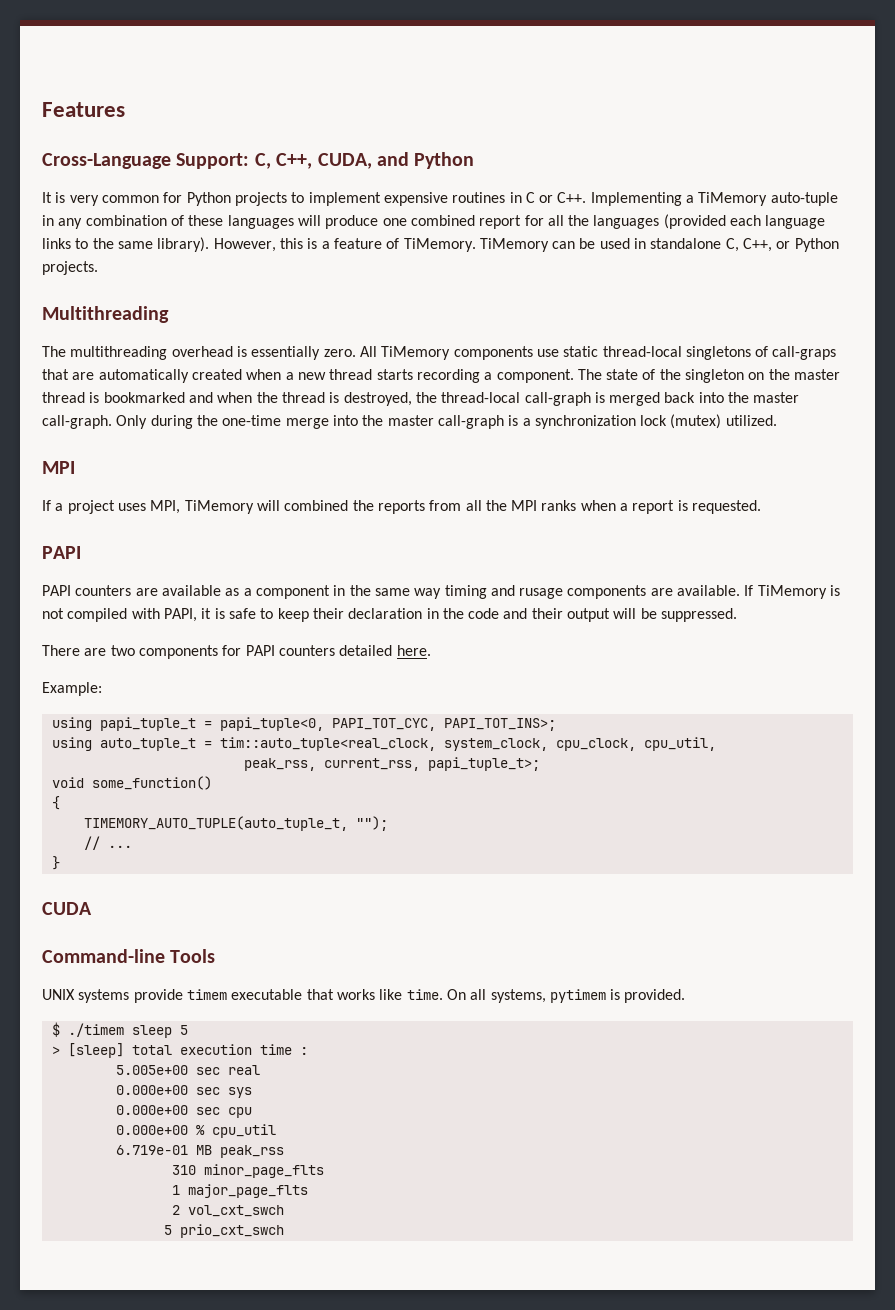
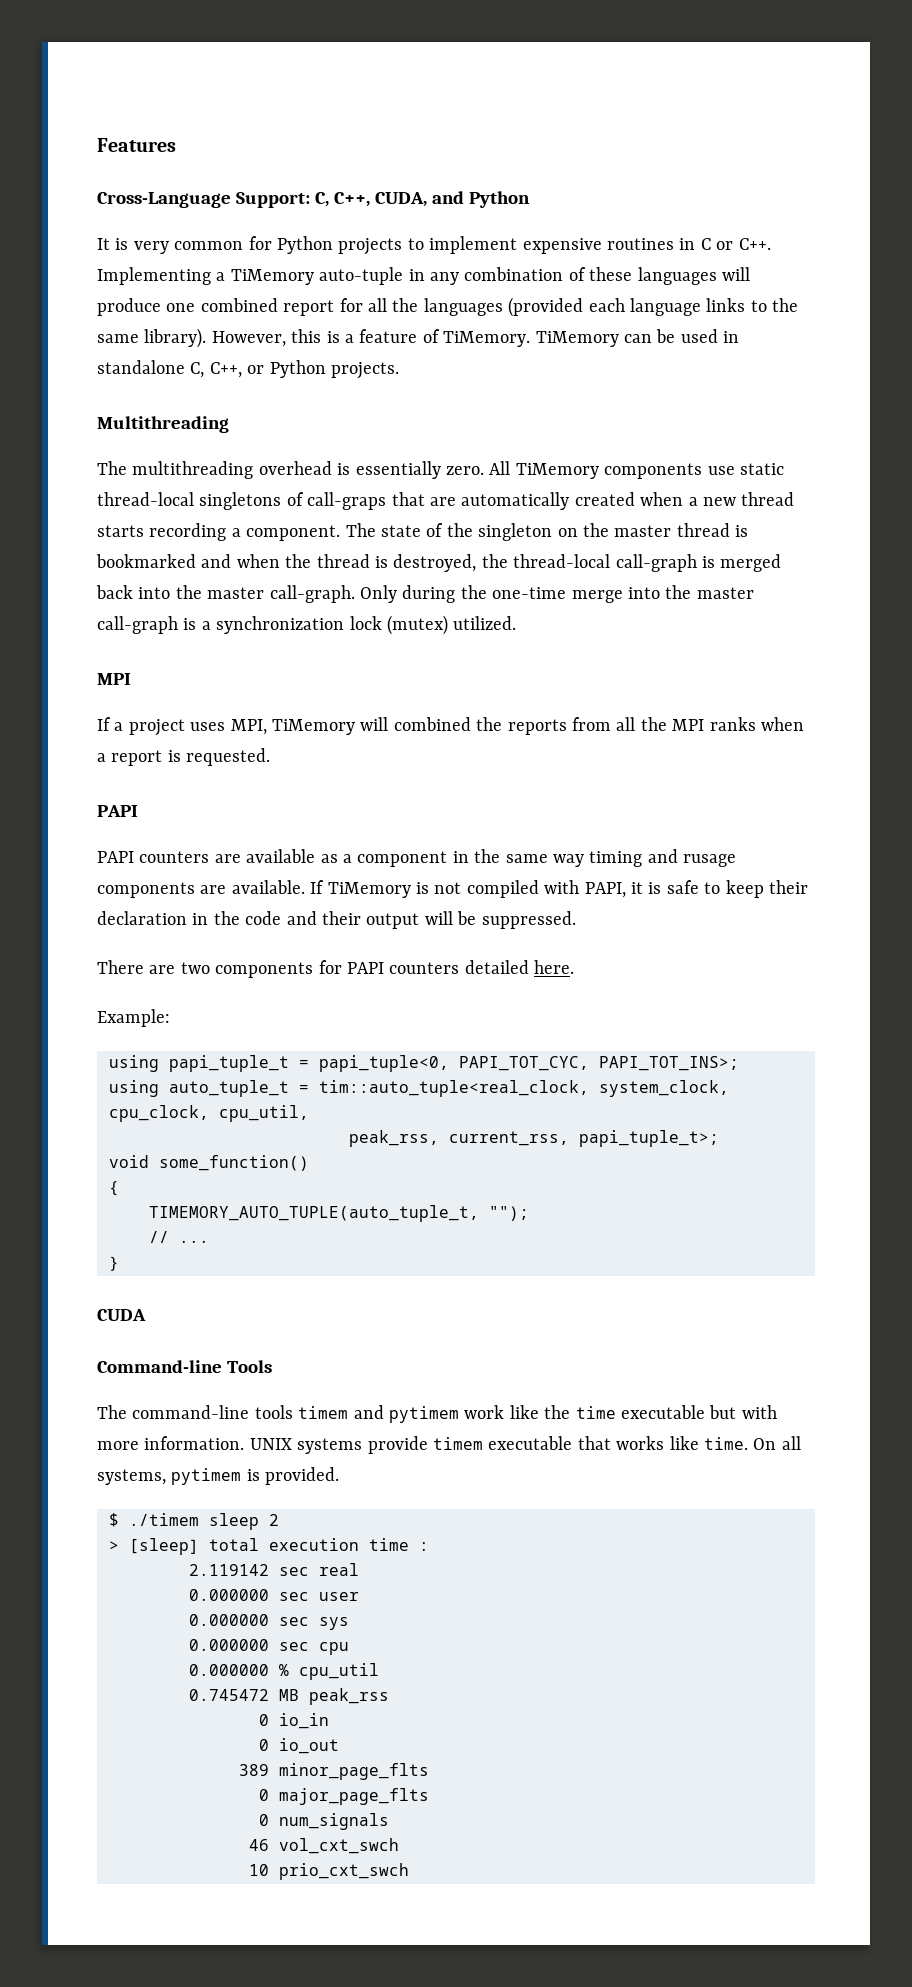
+ The command-line tools timem and pytimem work like the time executable but with more information.
- $ ./timem sleep 5
+ $ ./timem sleep 2
- 5.005e+00 sec real
+ 2.119142 sec real
- 0.000e+00 sec sys
+ 0.000000 sec user
+ 0.000000 sec sys
- 0.000e+00 sec cpu
+ 0.000000 sec cpu
- 0.000e+00 % cpu_util
+ 0.000000 % cpu_util
- 6.719e-01 MB peak_rss
+ 0.745472 MB peak_rss
- 310 minor_page_flts
+ 0 io_in
+ 0 io_out
+ 389 minor_page_flts
- 1 major_page_flts
+ 0 major_page_flts
- 2 vol_cxt_swch
+ 0 num_signals
+ 46 vol_cxt_swch
- 5 prio_cxt_swch
+ 10 prio_cxt_swch

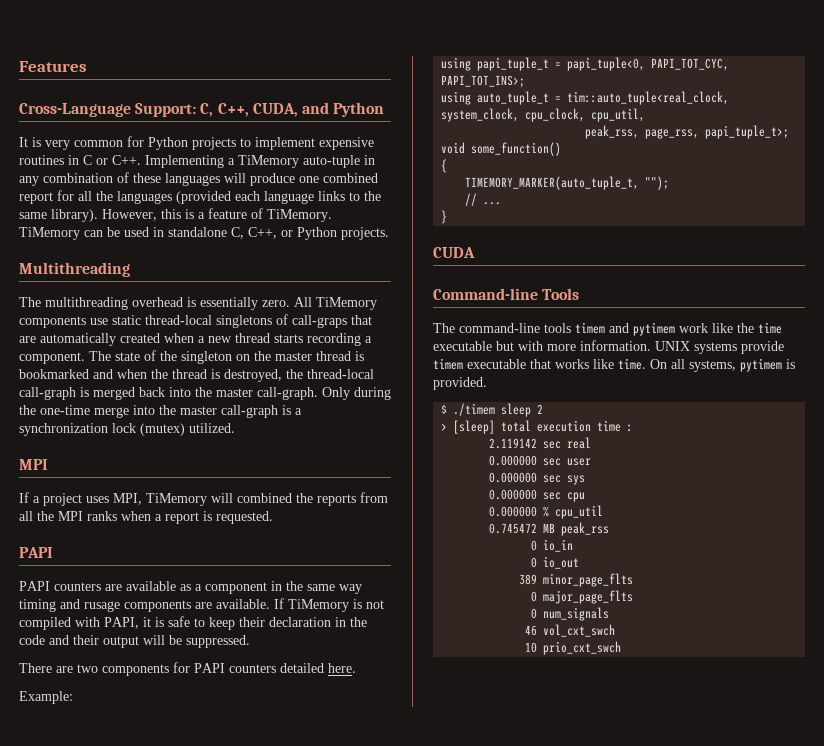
- peak_rss, current_rss, papi_tuple_t>;
+ peak_rss, page_rss, papi_tuple_t>;
- TIMEMORY_AUTO_TUPLE(auto_tuple_t, "");
+ TIMEMORY_MARKER(auto_tuple_t, "");

